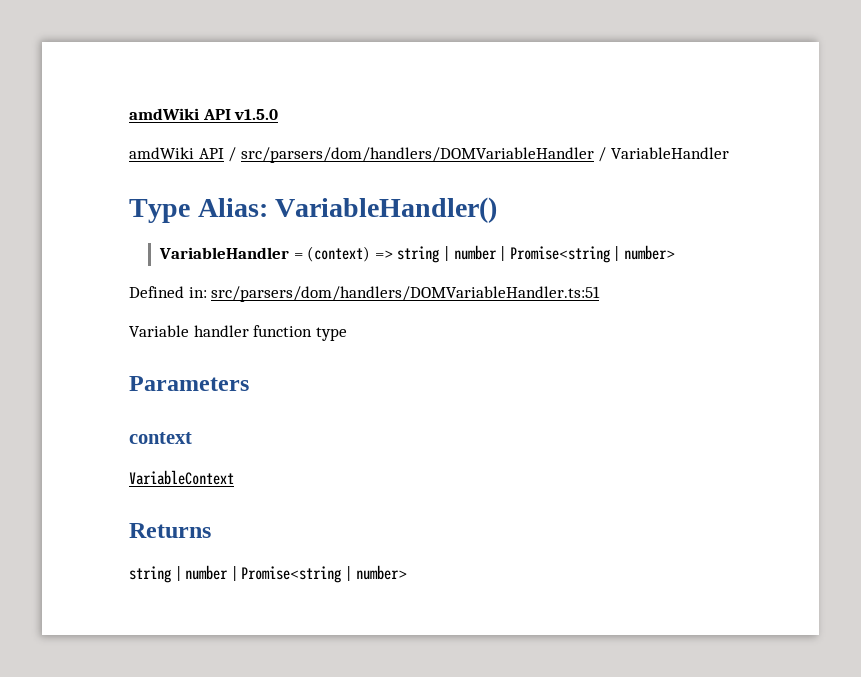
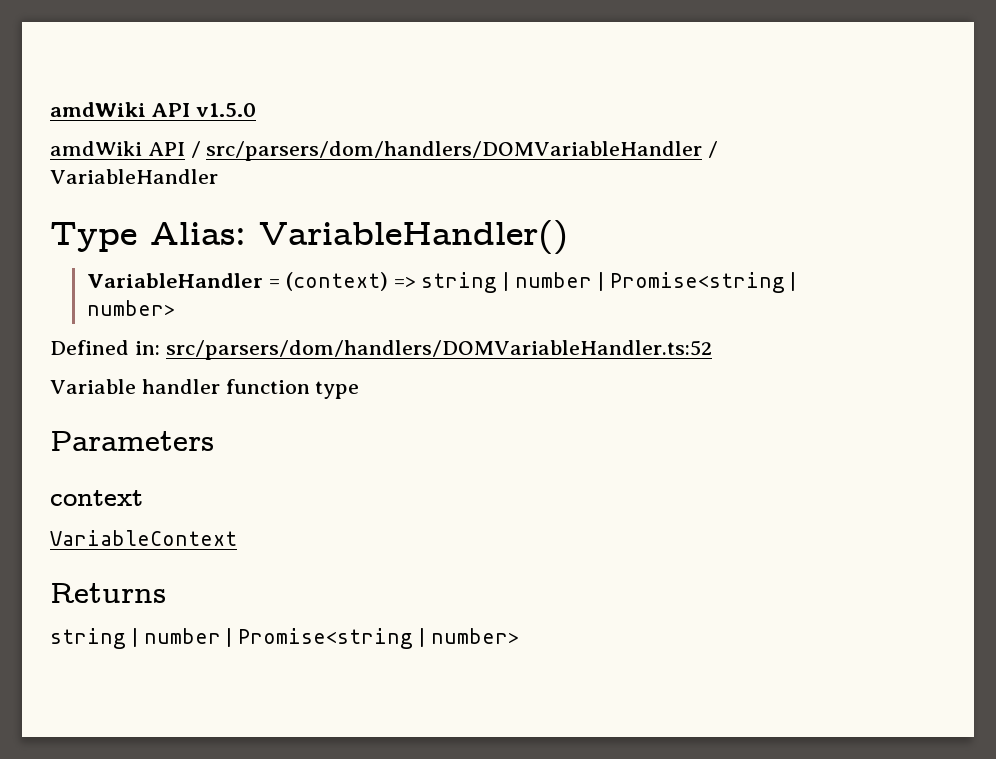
- Defined in: src/parsers/dom/handlers/DOMVariableHandler.ts:51
+ Defined in: src/parsers/dom/handlers/DOMVariableHandler.ts:52

